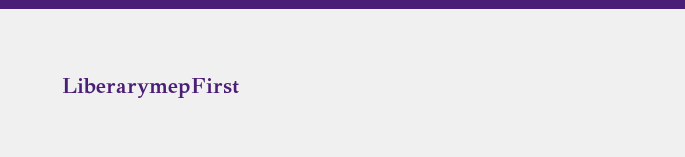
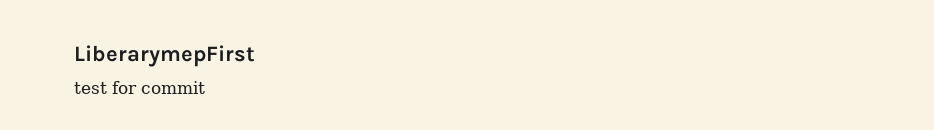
+ test for commit

